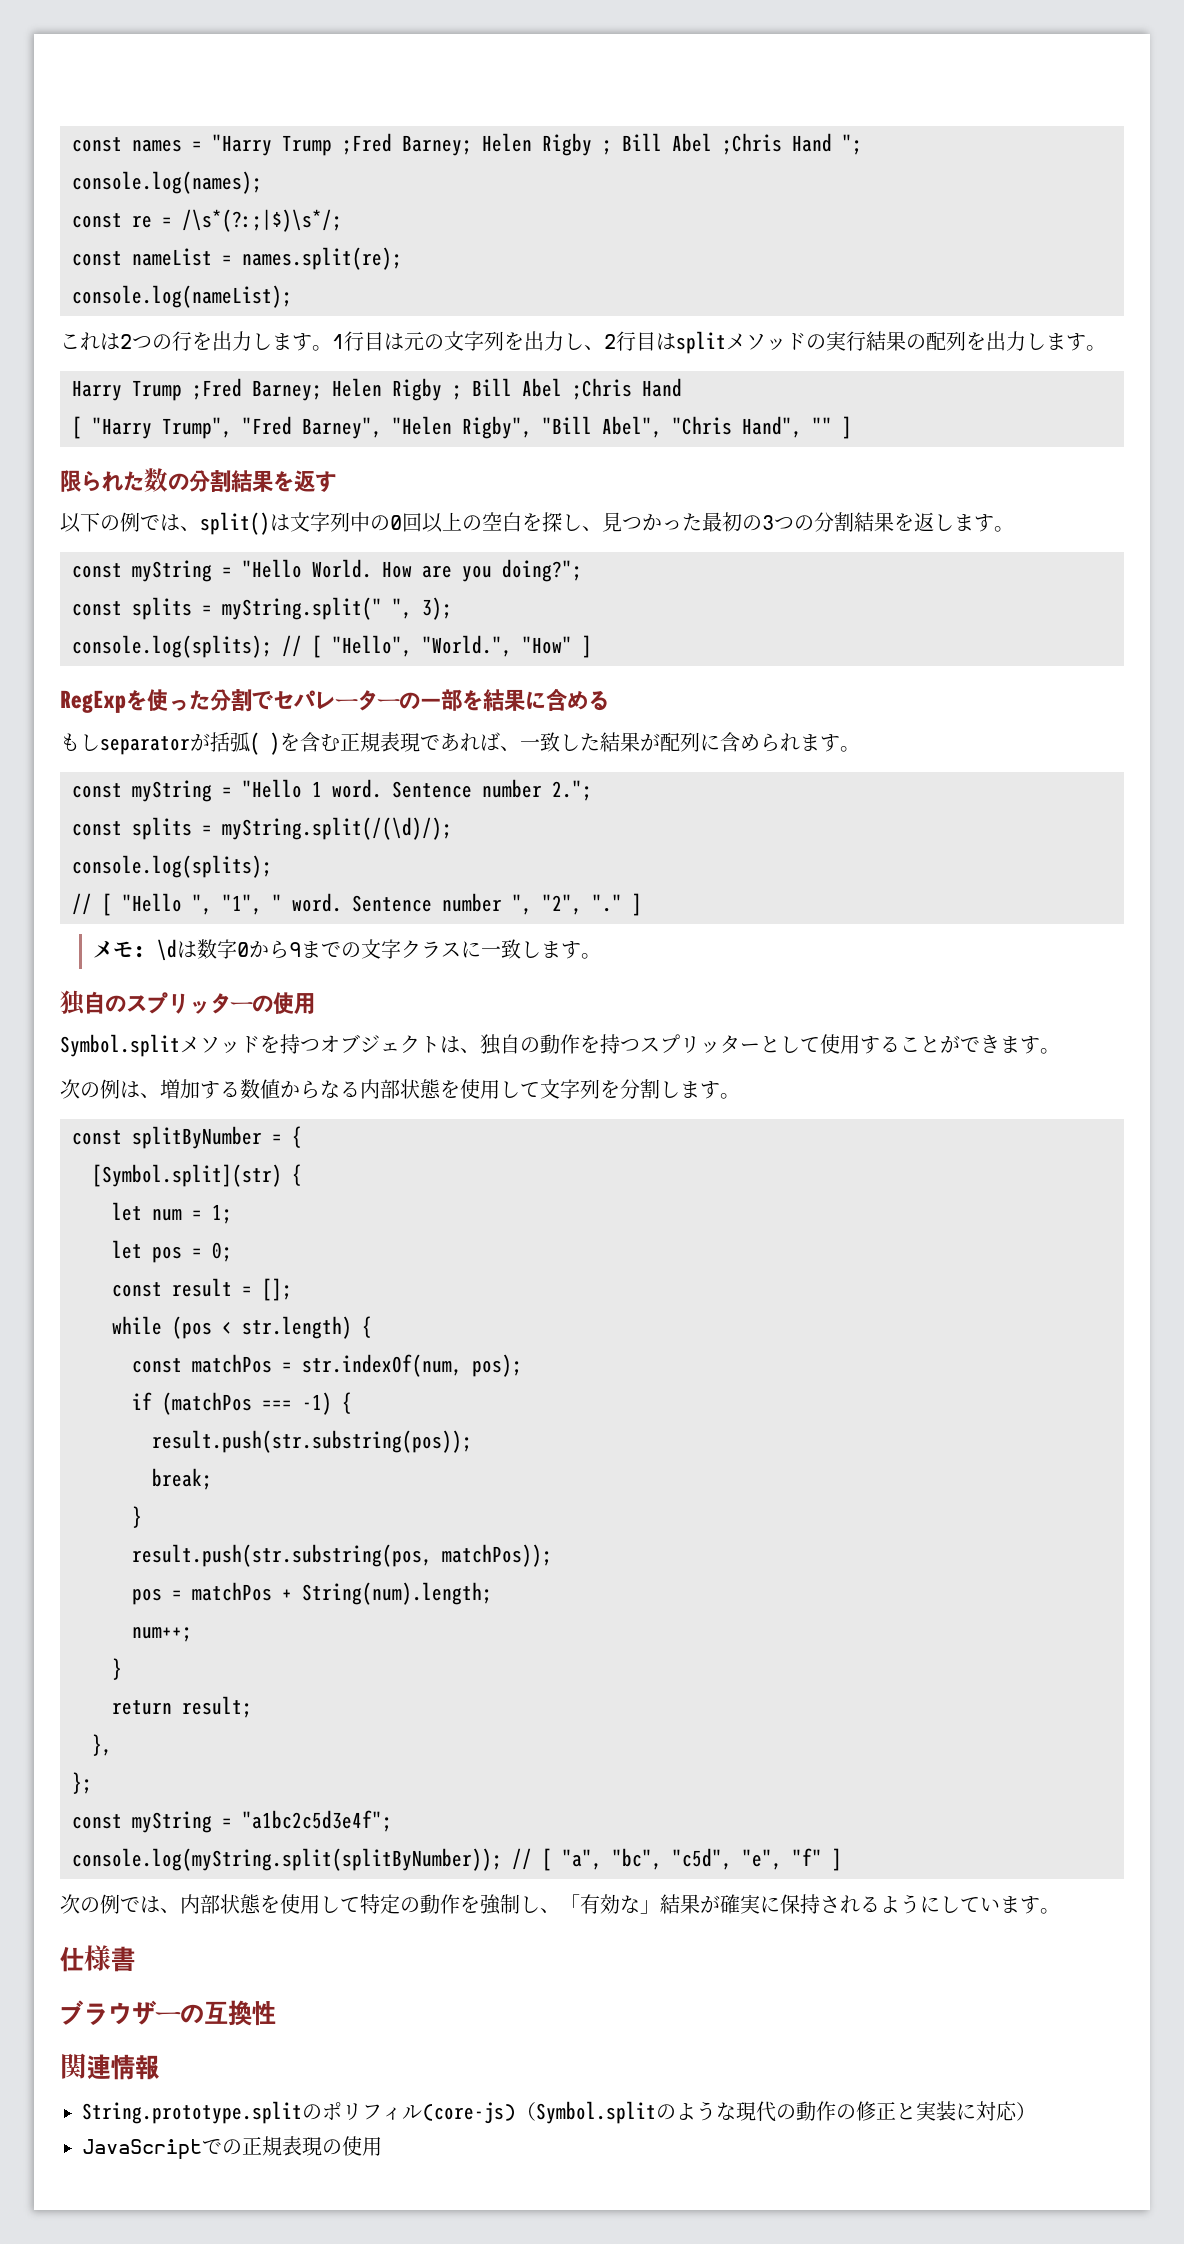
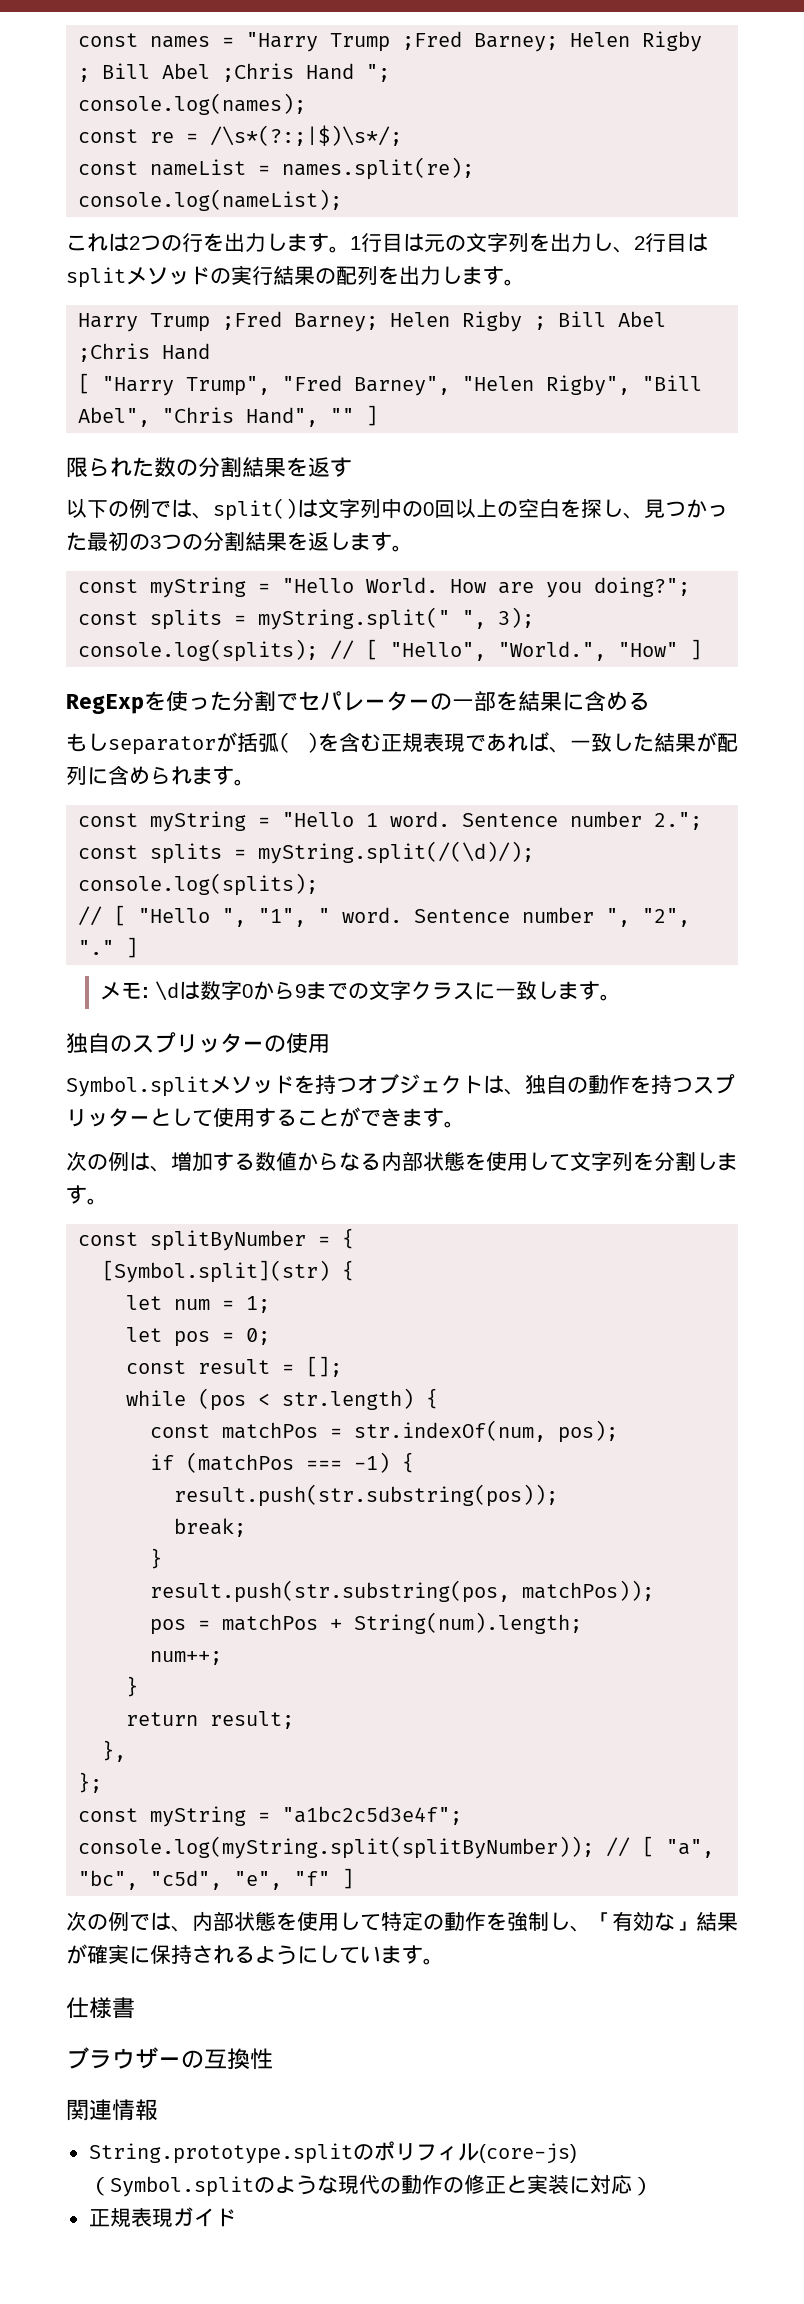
- JavaScriptでの正規表現の使用
+ 正規表現ガイド

